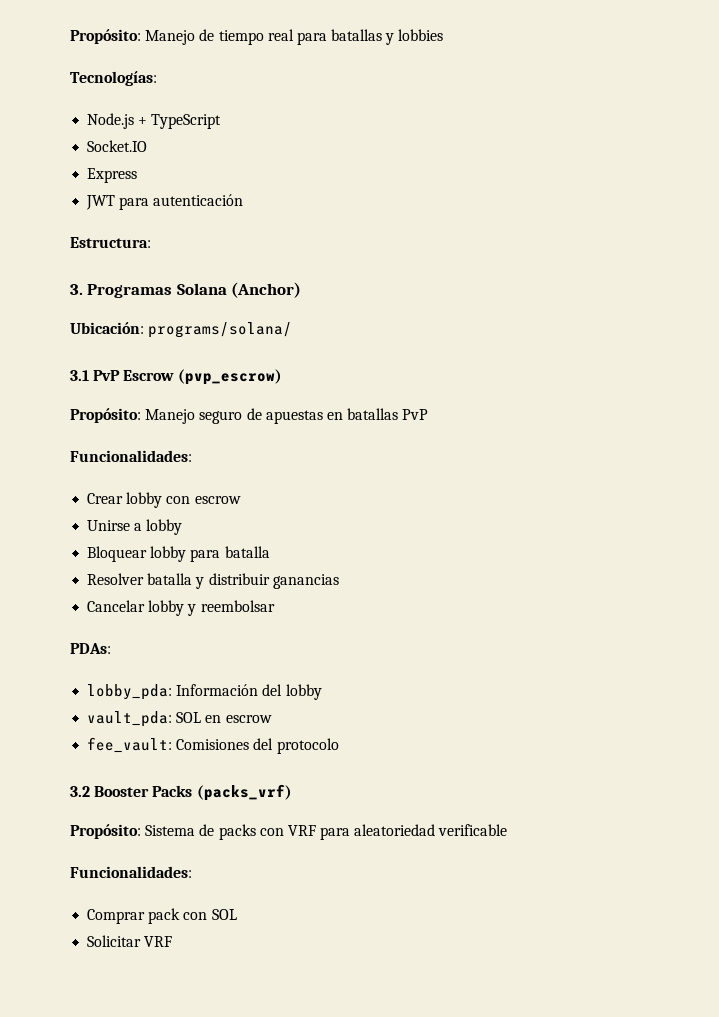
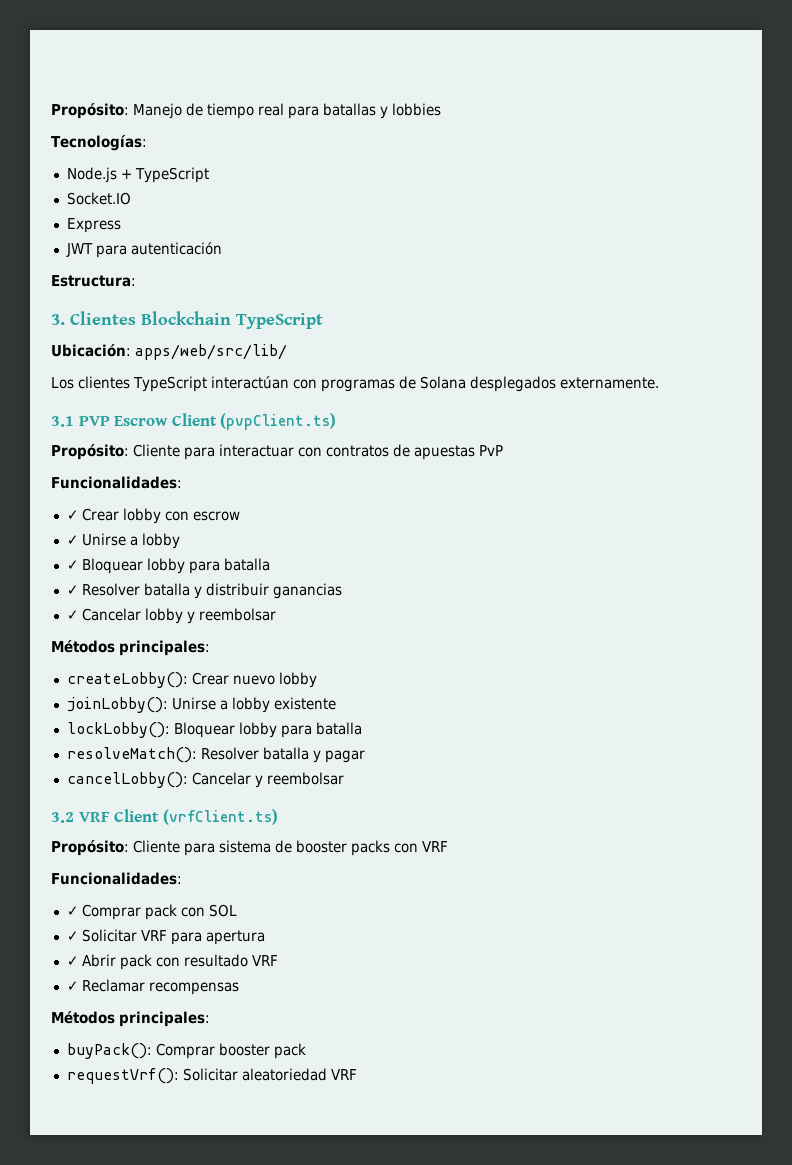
- 3. Programas Solana (Anchor)
- Ubicación: programs/solana/
- 3.1 PvP Escrow (pvp_escrow)
- Propósito: Manejo seguro de apuestas en batallas PvP
+ 3. Clientes Blockchain TypeScript
+ Ubicación: apps/web/src/lib/
+ Los clientes TypeScript interactúan con programas de Solana desplegados externamente.
+ 3.1 PVP Escrow Client (pvpClient.ts)
+ Propósito: Cliente para interactuar con contratos de apuestas PvP
- Crear lobby con escrow
+ ✓ Crear lobby con escrow
- Unirse a lobby
+ ✓ Unirse a lobby
- Bloquear lobby para batalla
- Resolver batalla y distribuir ganancias
+ ✓ Bloquear lobby para batalla
+ ✓ Resolver batalla y distribuir ganancias
- Cancelar lobby y reembolsar
- PDAs:
- lobby_pda: Información del lobby
- vault_pda: SOL en escrow
- fee_vault: Comisiones del protocolo
- 3.2 Booster Packs (packs_vrf)
- Propósito: Sistema de packs con VRF para aleatoriedad verificable
+ ✓ Cancelar lobby y reembolsar
+ Métodos principales:
+ createLobby(): Crear nuevo lobby
+ joinLobby(): Unirse a lobby existente
+ lockLobby(): Bloquear lobby para batalla
+ resolveMatch(): Resolver batalla y pagar
+ cancelLobby(): Cancelar y reembolsar
+ 3.2 VRF Client (vrfClient.ts)
+ Propósito: Cliente para sistema de booster packs con VRF
  Funcionalidades:
- Comprar pack con SOL
+ ✓ Comprar pack con SOL
- Solicitar VRF
+ ✓ Solicitar VRF para apertura
+ ✓ Abrir pack con resultado VRF
+ ✓ Reclamar recompensas
+ Métodos principales:
+ buyPack(): Comprar booster pack
+ requestVrf(): Solicitar aleatoriedad VRF

